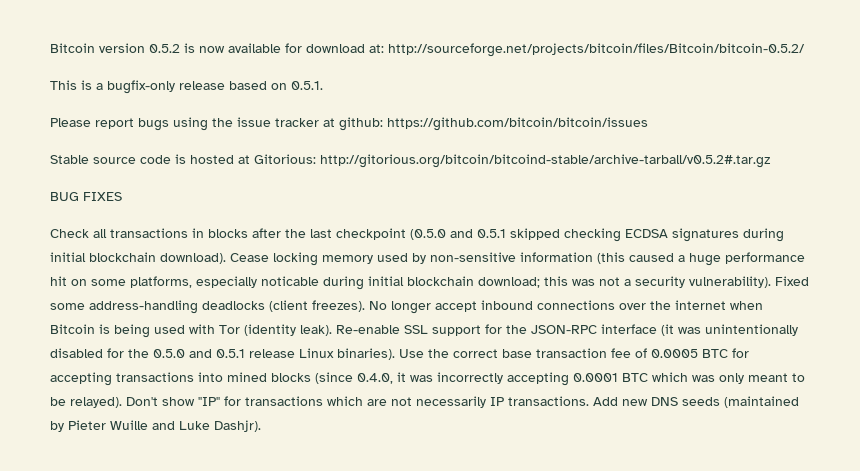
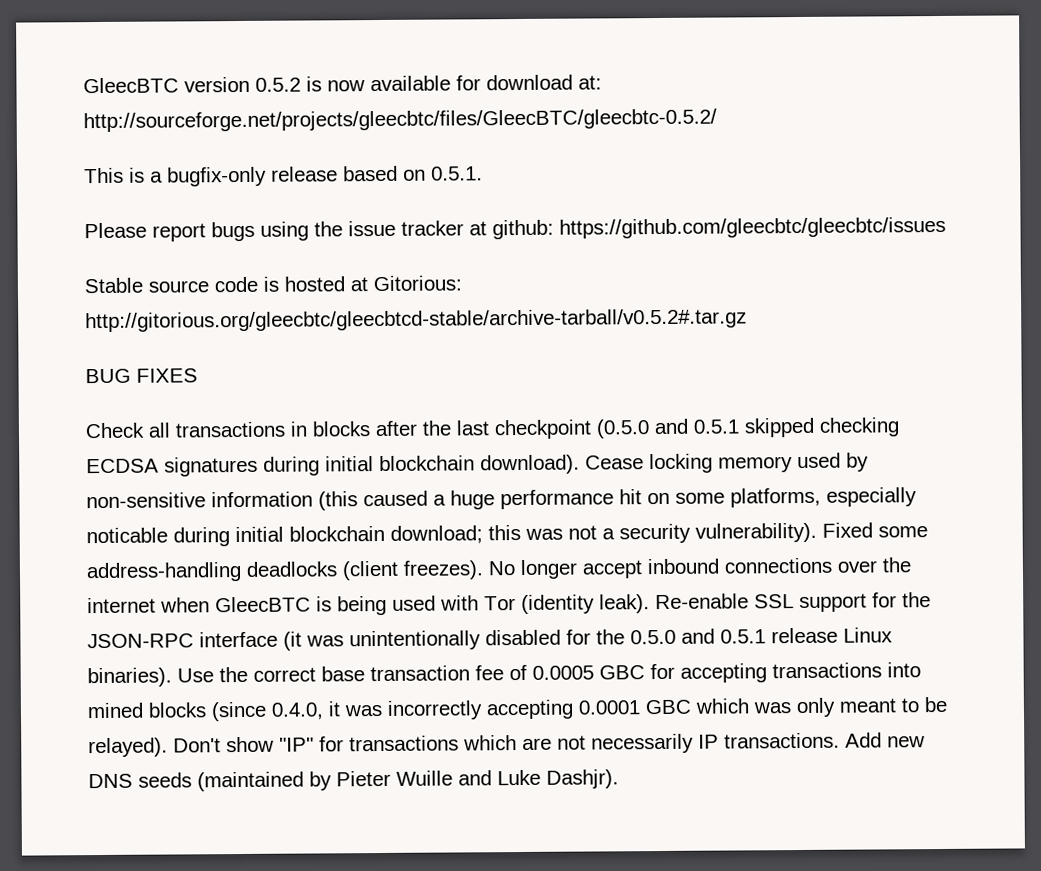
- Bitcoin version 0.5.2 is now available for download at: http://sourceforge.net/projects/bitcoin/files/Bitcoin/bitcoin-0.5.2/
+ GleecBTC version 0.5.2 is now available for download at: http://sourceforge.net/projects/gleecbtc/files/GleecBTC/gleecbtc-0.5.2/
- Please report bugs using the issue tracker at github: https://github.com/bitcoin/bitcoin/issues
+ Please report bugs using the issue tracker at github: https://github.com/gleecbtc/gleecbtc/issues
- Stable source code is hosted at Gitorious: http://gitorious.org/bitcoin/bitcoind-stable/archive-tarball/v0.5.2#.tar.gz
+ Stable source code is hosted at Gitorious: http://gitorious.org/gleecbtc/gleecbtcd-stable/archive-tarball/v0.5.2#.tar.gz
- No longer accept inbound connections over the internet when Bitcoin is being used with Tor (identity leak).
+ No longer accept inbound connections over the internet when GleecBTC is being used with Tor (identity leak).
- Use the correct base transaction fee of 0.0005 BTC for accepting transactions into mined blocks (since 0.4.0, it was incorrectly accepting 0.0001 BTC which was only meant to be relayed).
+ Use the correct base transaction fee of 0.0005 GBC for accepting transactions into mined blocks (since 0.4.0, it was incorrectly accepting 0.0001 GBC which was only meant to be relayed).

